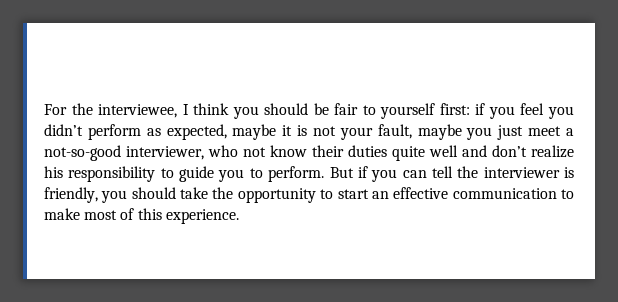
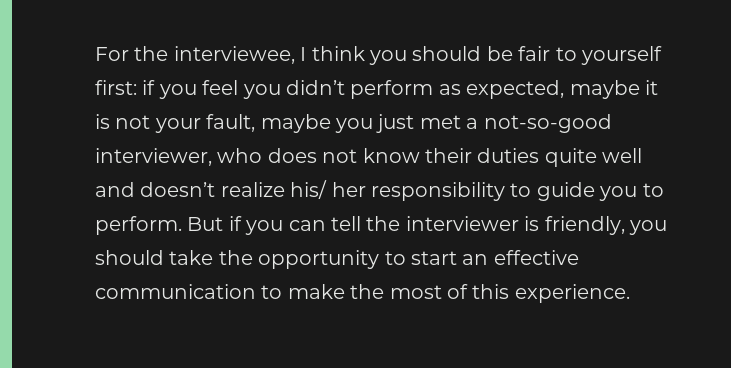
- For the interviewee, I think you should be fair to yourself first: if you feel you didn’t perform as expected, maybe it is not your fault, maybe you just meet a not-so-good interviewer, who not know their duties quite well and don’t realize his responsibility to guide you to perform.
+ For the interviewee, I think you should be fair to yourself first: if you feel you didn’t perform as expected, maybe it is not your fault, maybe you just met a not-so-good interviewer, who does not know their duties quite well and doesn’t realize his/ her responsibility to guide you to perform.
- But if you can tell the interviewer is friendly, you should take the opportunity to start an effective communication to make most of this experience.
+ But if you can tell the interviewer is friendly, you should take the opportunity to start an effective communication to make the most of this experience.

